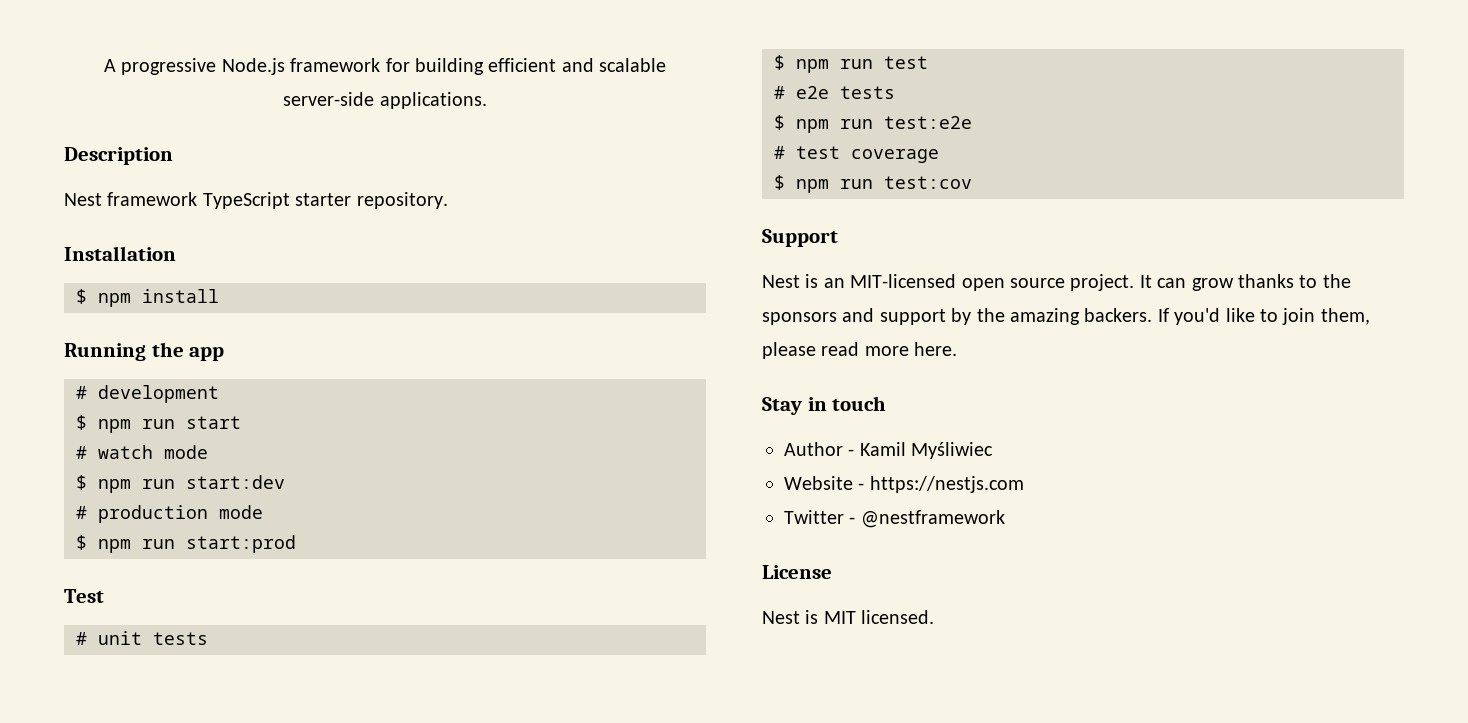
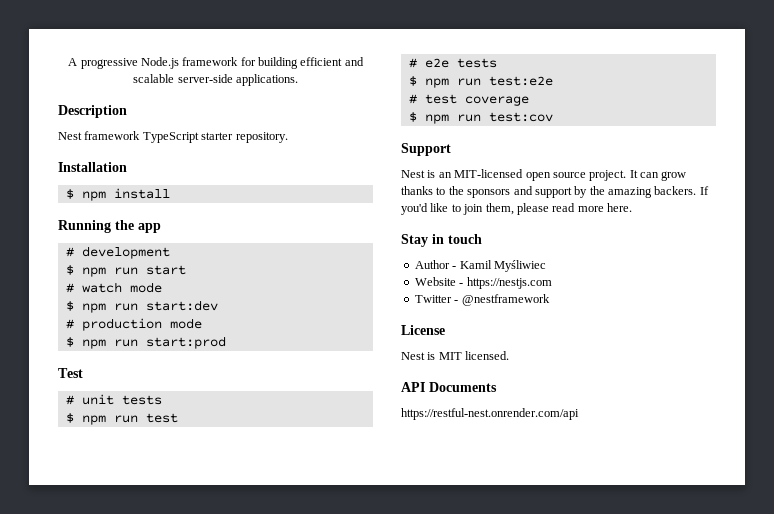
+ API Documents
+ https://restful-nest.onrender.com/api

